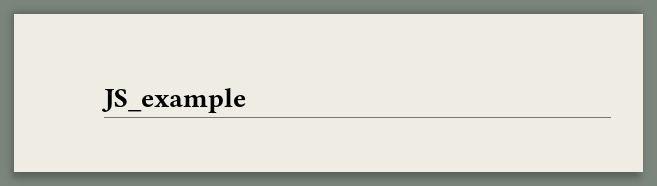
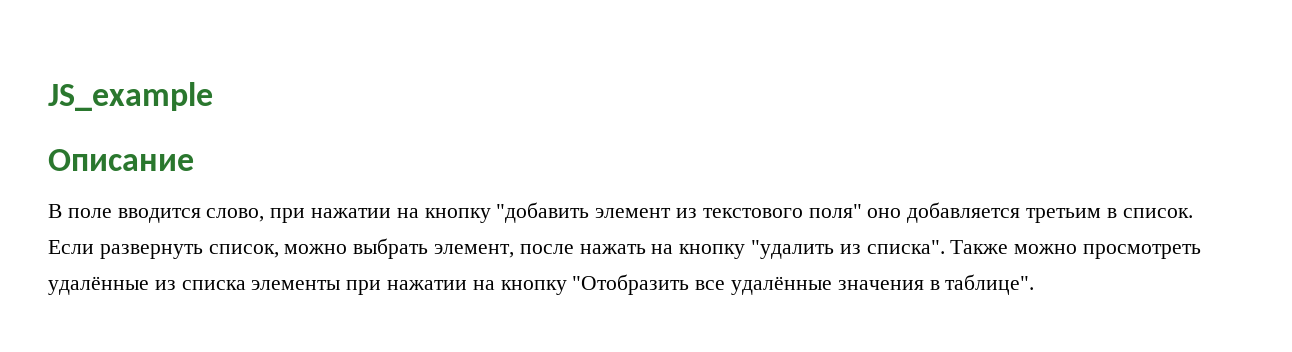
+ Описание
+ В поле вводится слово, при нажатии на кнопку "добавить элемент из текстового поля" оно добавляется третьим в список. Если развернуть список, можно выбрать элемент, после нажать на кнопку "удалить из списка". Также можно просмотреть удалённые из списка элементы при нажатии на кнопку "Отобразить все удалённые значения в таблице".

